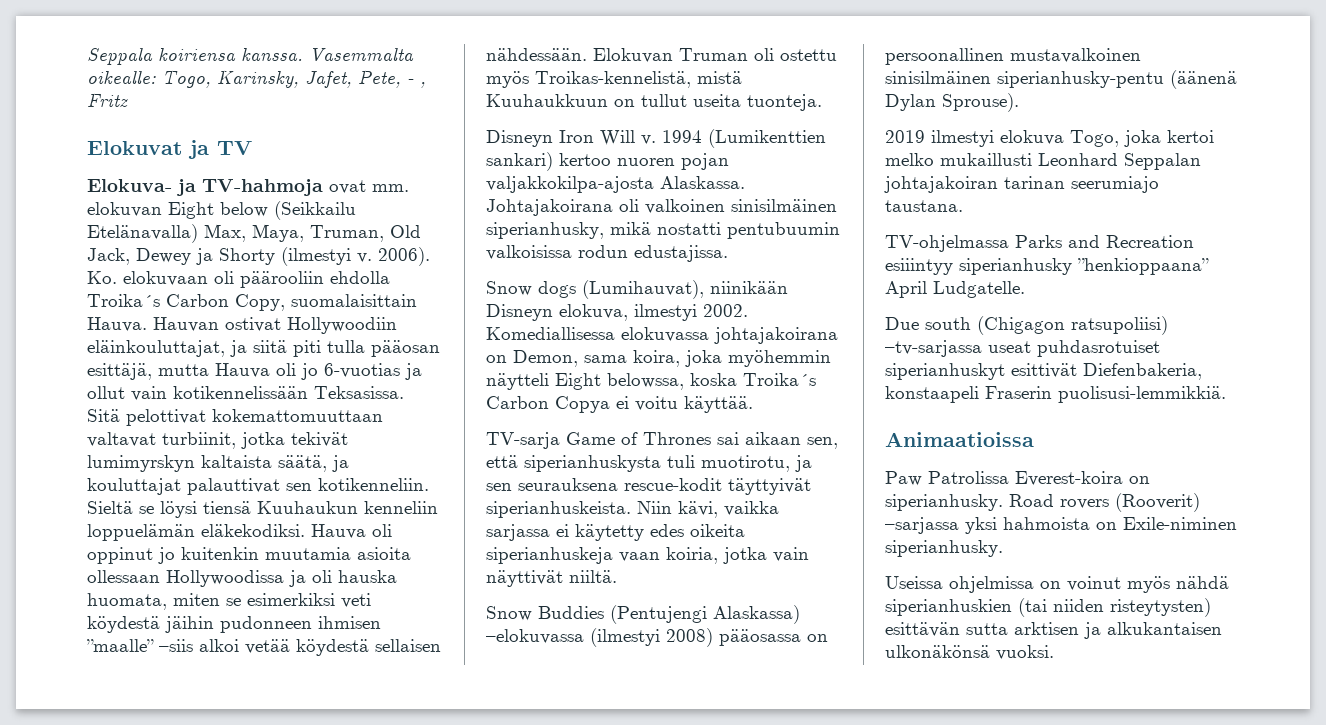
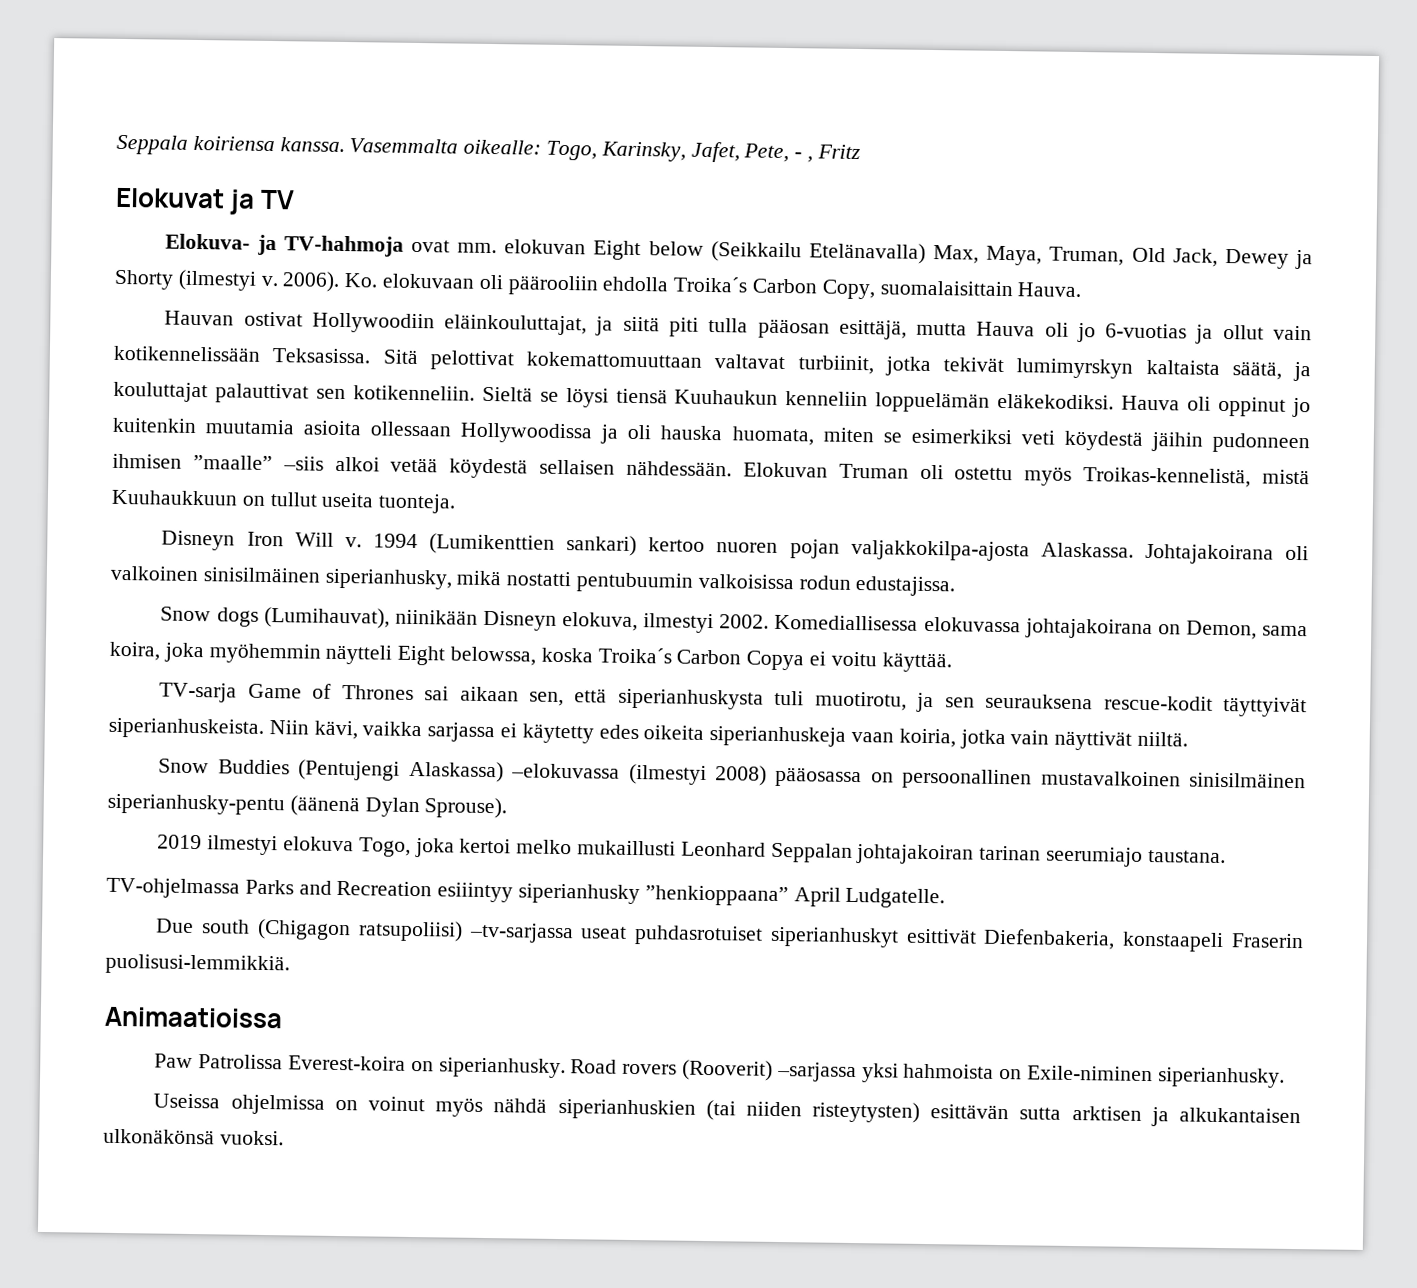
- Ko. elokuvaan oli päärooliin ehdolla Troika´s Carbon Copy, suomalaisittain Hauva. Hauvan ostivat Hollywoodiin eläinkouluttajat, ja siitä piti tulla pääosan esittäjä, mutta Hauva oli jo 6-vuotias ja ollut vain kotikennelissään Teksasissa.
+ Ko. elokuvaan oli päärooliin ehdolla Troika´s Carbon Copy, suomalaisittain Hauva.
+ Hauvan ostivat Hollywoodiin eläinkouluttajat, ja siitä piti tulla pääosan esittäjä, mutta Hauva oli jo 6-vuotias ja ollut vain kotikennelissään Teksasissa.

